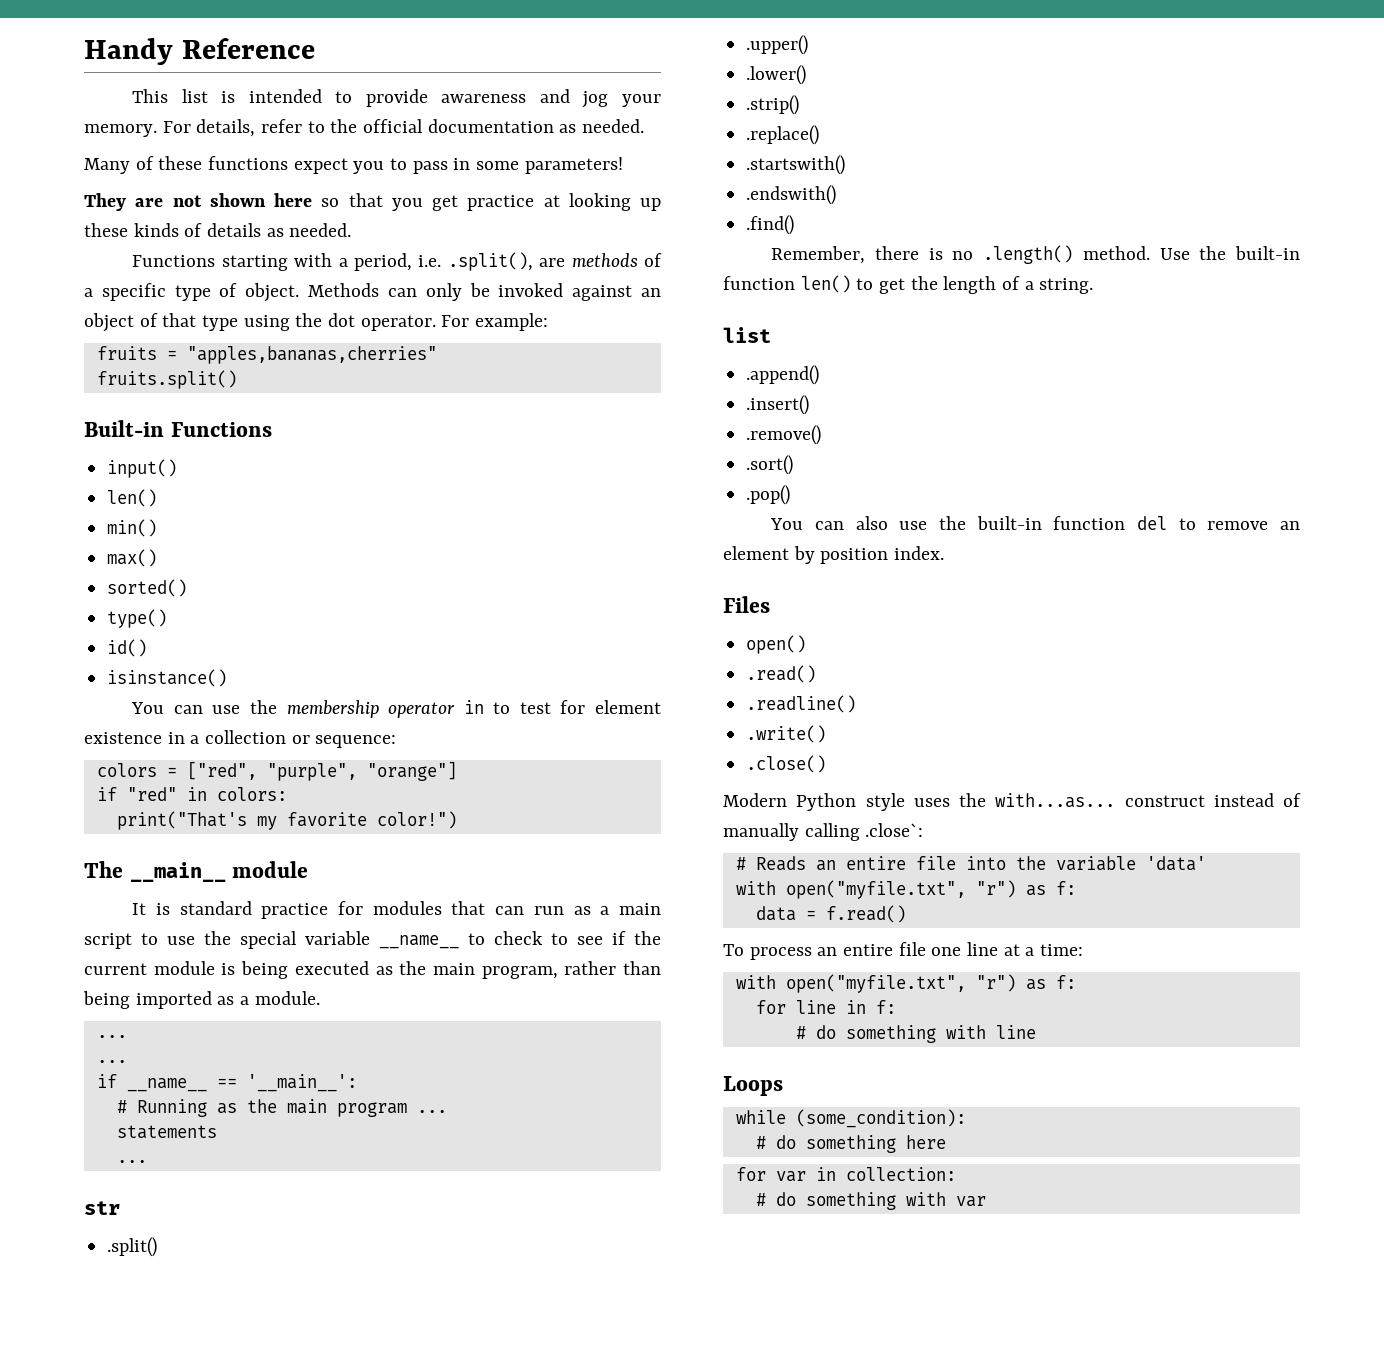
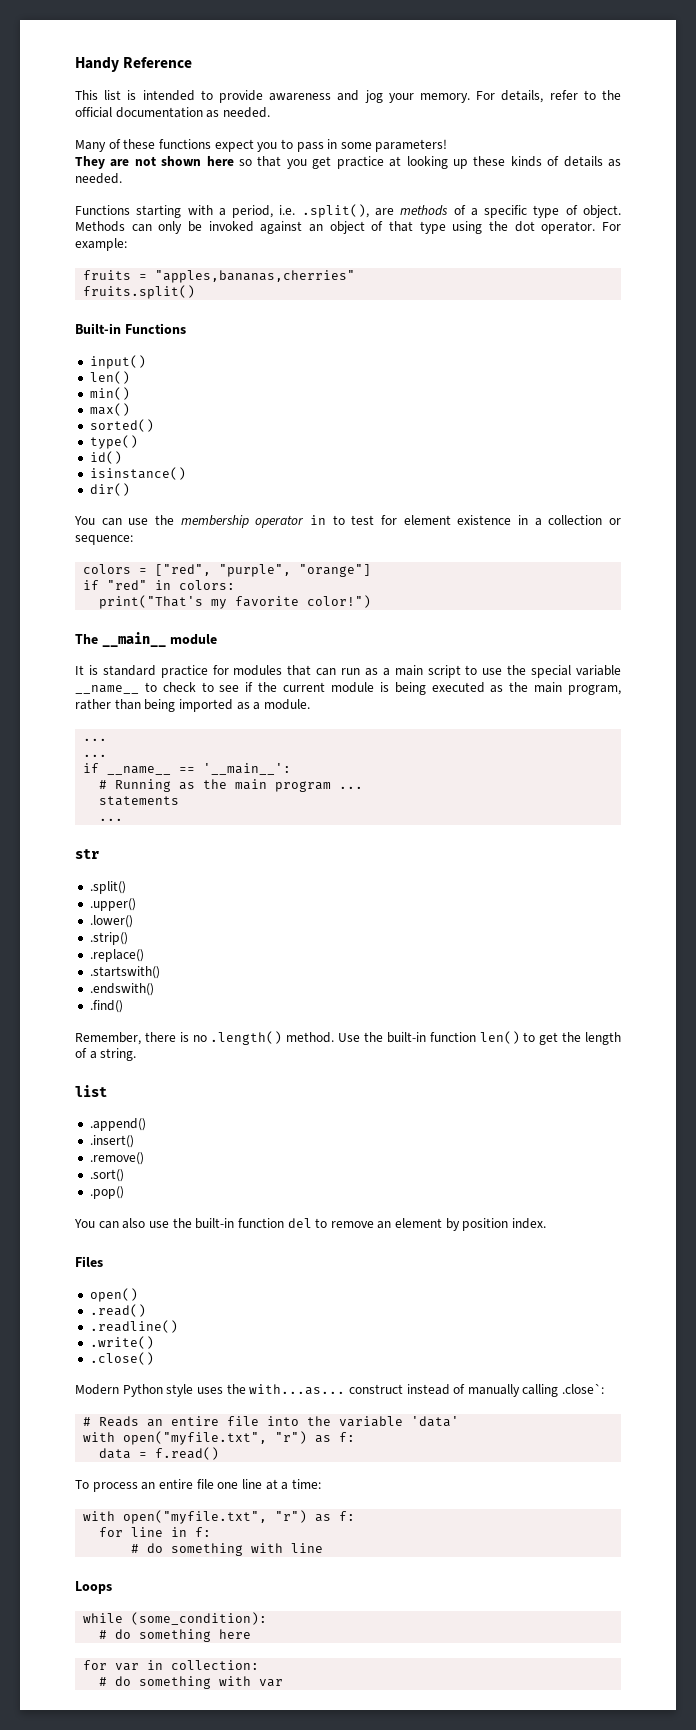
+ dir()

